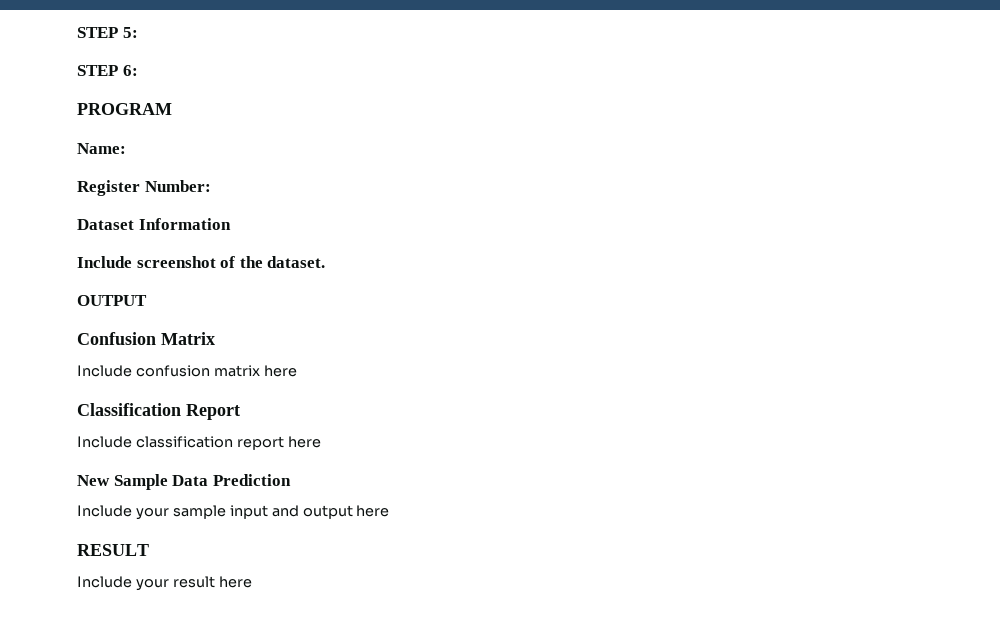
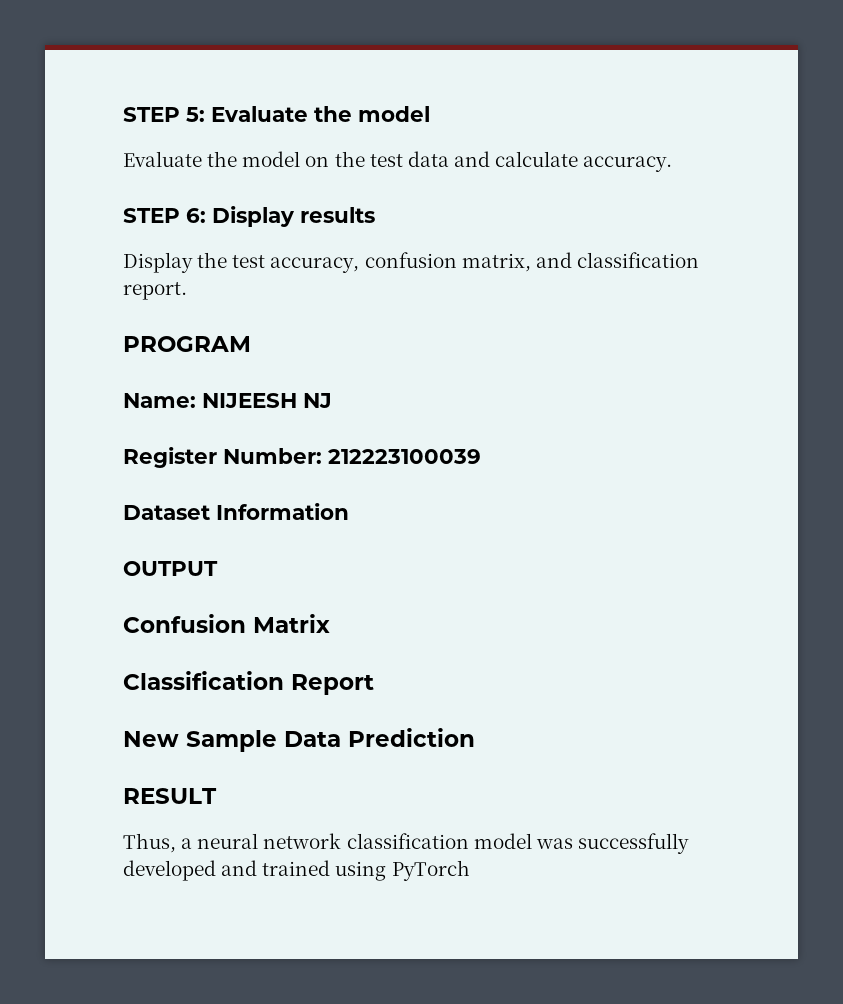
- STEP 5:
- STEP 6:
+ STEP 5: Evaluate the model
+ Evaluate the model on the test data and calculate accuracy.
+ STEP 6: Display results
+ Display the test accuracy, confusion matrix, and classification report.
- Name:
+ Name: NIJEESH NJ
- Register Number:
+ Register Number: 212223100039
- Include screenshot of the dataset.
  OUTPUT
  Confusion Matrix
- Include confusion matrix here
  Classification Report
- Include classification report here
  New Sample Data Prediction
- Include your sample input and output here
  RESULT
- Include your result here
+ Thus, a neural network classification model was successfully developed and trained using PyTorch

